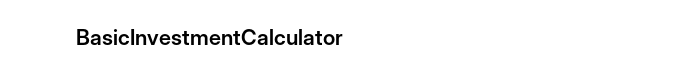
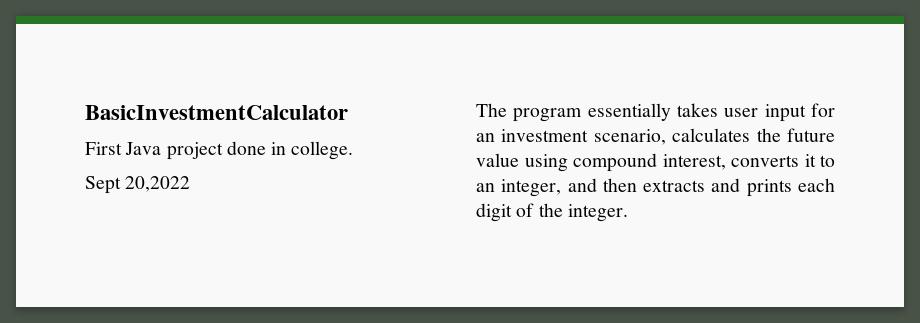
+ First Java project done in college.
+ Sept 20,2022
+ The program essentially takes user input for an investment scenario, calculates the future value using compound interest, converts it to an integer, and then extracts and prints each digit of the integer.

